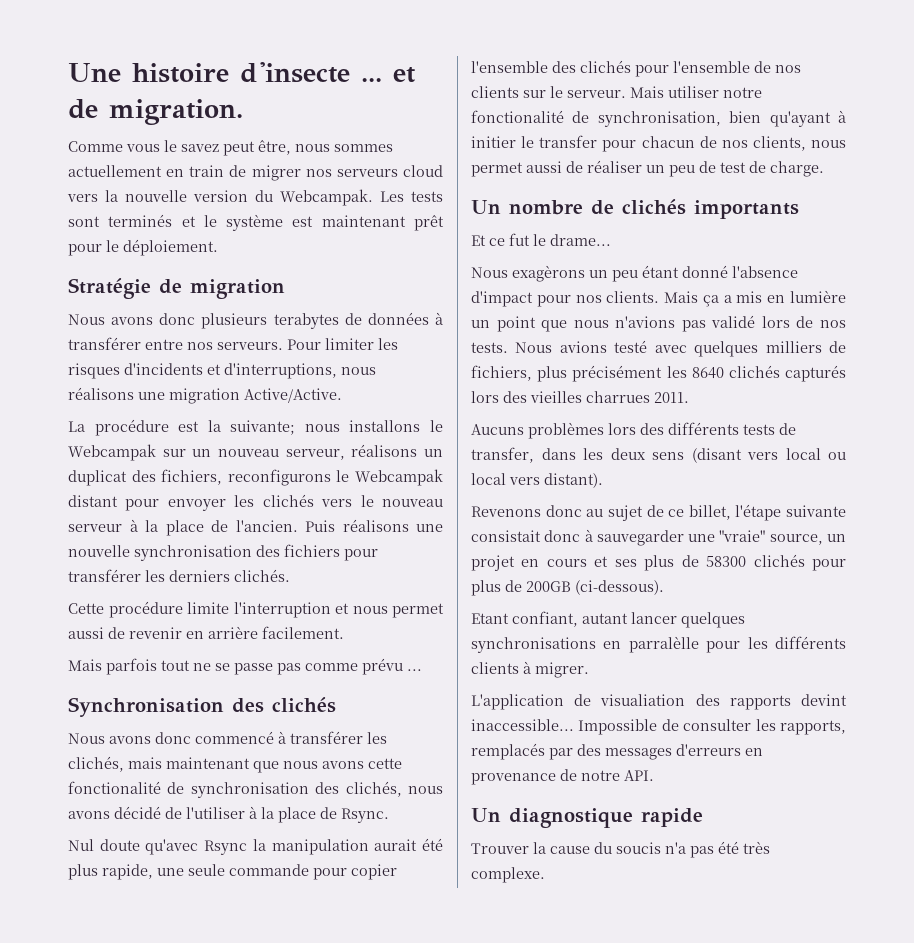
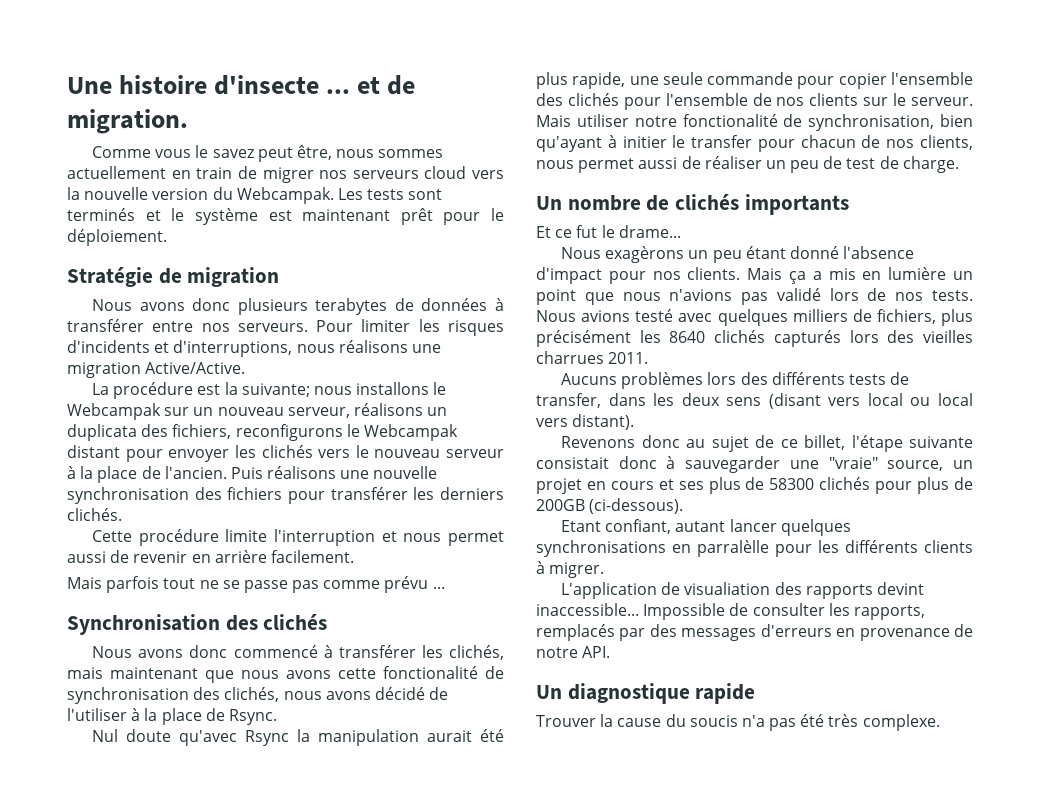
- La procédure est la suivante; nous installons le Webcampak sur un nouveau serveur, réalisons un duplicat des fichiers, reconfigurons le Webcampak distant pour envoyer les clichés vers le nouveau serveur à la place de l'ancien.
+ La procédure est la suivante; nous installons le Webcampak sur un nouveau serveur, réalisons un duplicata des fichiers, reconfigurons le Webcampak distant pour envoyer les clichés vers le nouveau serveur à la place de l'ancien.

